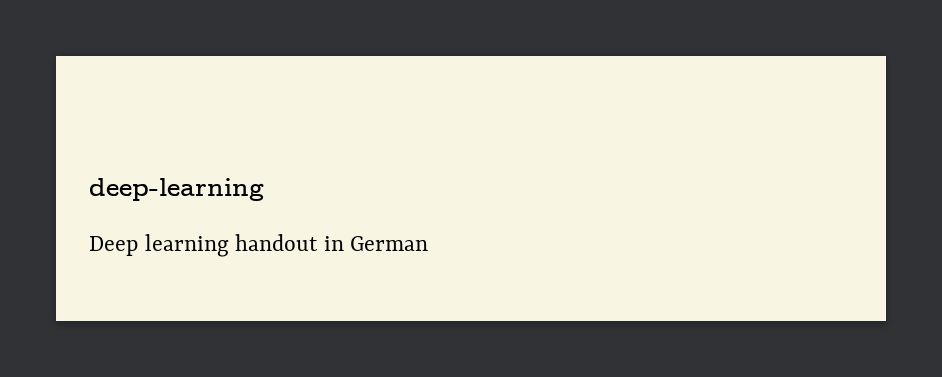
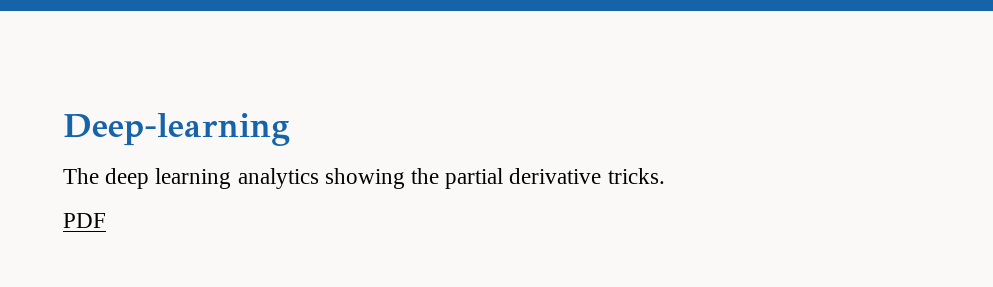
- deep-learning
- Deep learning handout in German
+ Deep-learning
+ The deep learning analytics showing the partial derivative tricks.
+ PDF

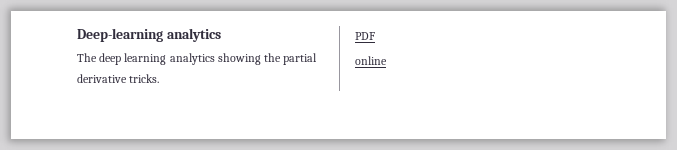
- Deep-learning
+ Deep-learning analytics
+ online

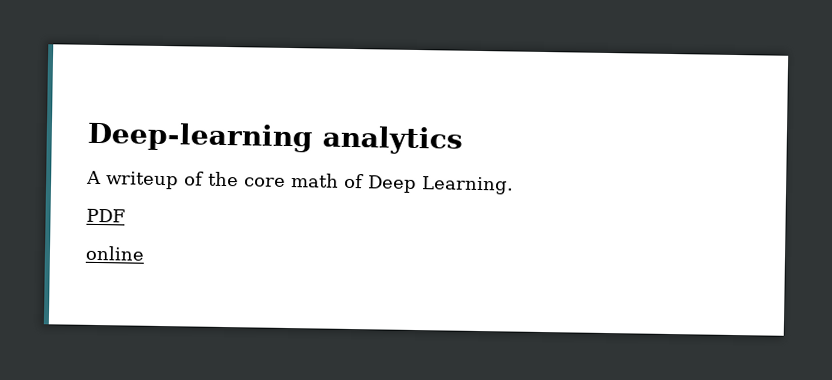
- The deep learning analytics showing the partial derivative tricks.
+ A writeup of the core math of Deep Learning.

